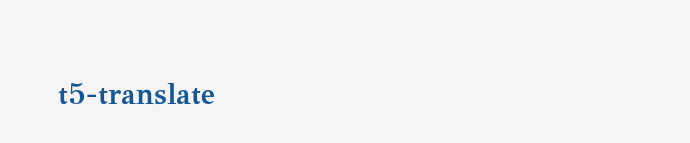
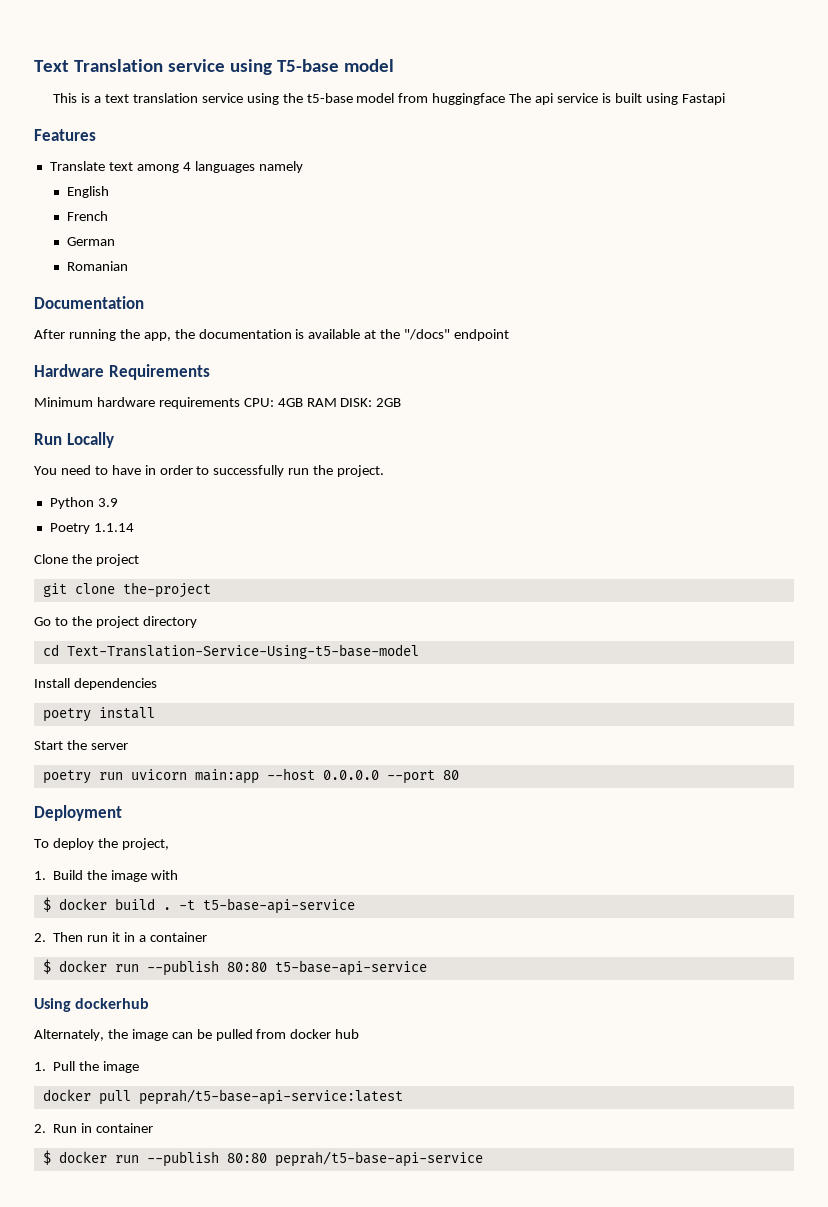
- t5-translate
+ Text Translation service using T5-base model
+ This is a text translation service using the t5-base model from huggingface The api service is built using Fastapi
+ Features
+ Translate text among 4 languages namely
+ English
+ French
+ German
+ Romanian
+ Documentation
+ After running the app, the documentation is available at the "/docs" endpoint
+ Hardware Requirements
+ Minimum hardware requirements CPU: 4GB RAM DISK: 2GB
+ Run Locally
+ You need to have in order to successfully run the project.
+ Python 3.9
+ Poetry 1.1.14
+ Clone the project
+ git clone the-project
+ Go to the project directory
+ cd Text-Translation-Service-Using-t5-base-model
+ Install dependencies
+ poetry install
+ Start the server
+ poetry run uvicorn main:app --host 0.0.0.0 --port 80
+ Deployment
+ To deploy the project,
+ 1. Build the image with
+ $ docker build . -t t5-base-api-service
+ 2. Then run it in a container
+ $ docker run --publish 80:80 t5-base-api-service
+ Using dockerhub
+ Alternately, the image can be pulled from docker hub
+ 1. Pull the image
+ docker pull peprah/t5-base-api-service:latest
+ 2. Run in container
+ $ docker run --publish 80:80 peprah/t5-base-api-service

